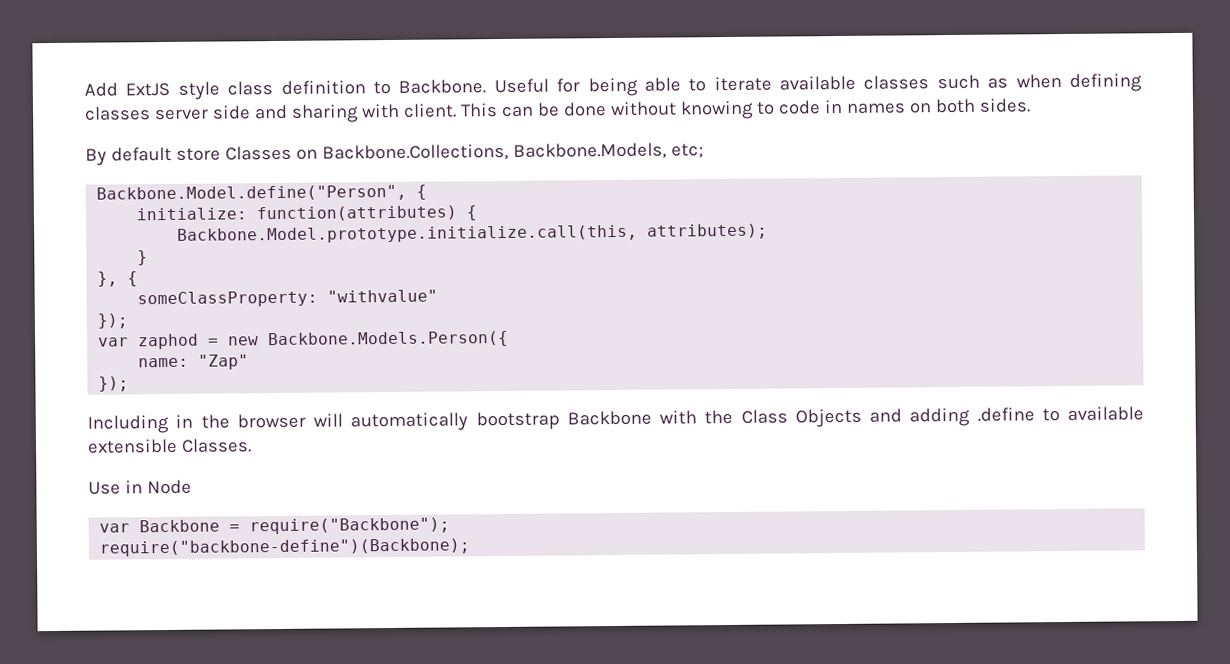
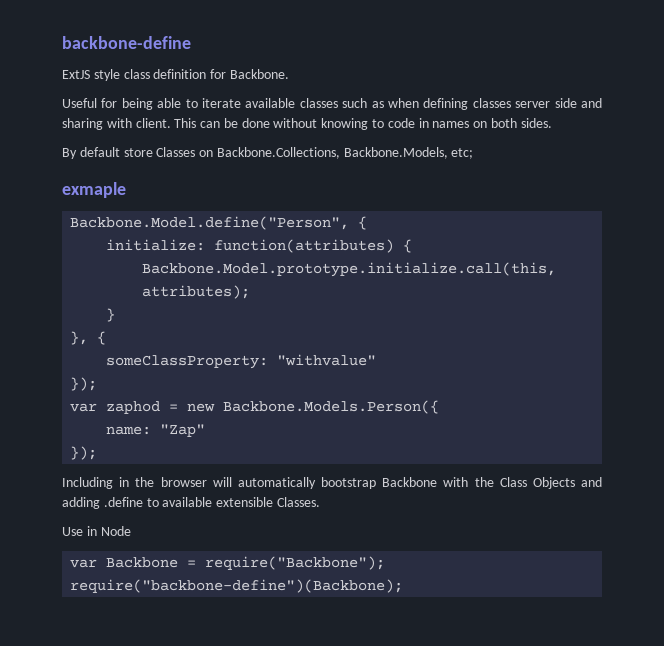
- Add ExtJS style class definition to Backbone. Useful for being able to iterate available classes such as when defining classes server side and sharing with client.
+ backbone-define
+ ExtJS style class definition for Backbone.
+ Useful for being able to iterate available classes such as when defining classes server side and sharing with client.
+ exmaple

